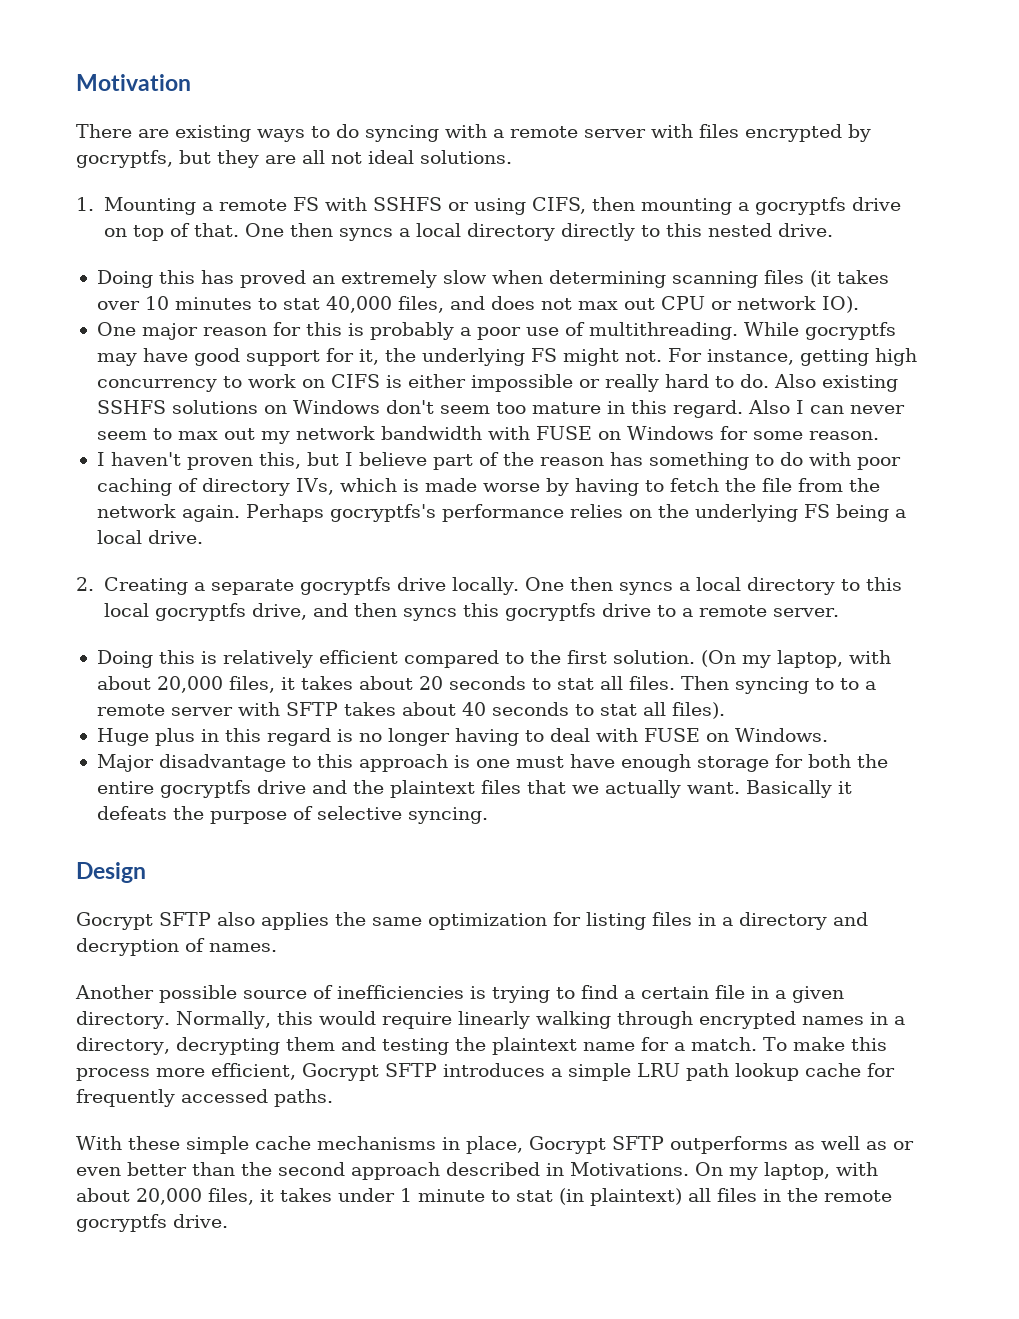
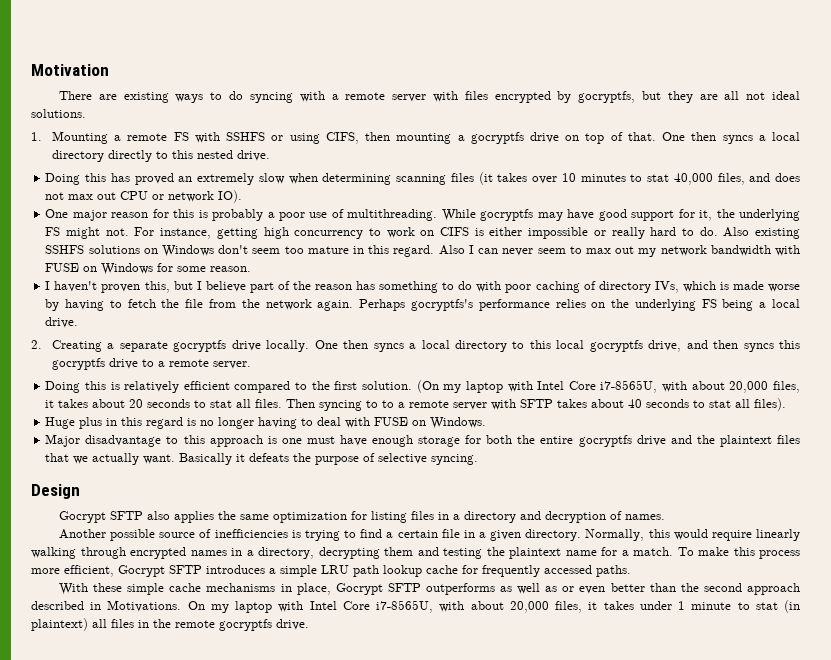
- (On my laptop, with about 20,000 files, it takes about 20 seconds to stat all files.
+ (On my laptop with Intel Core i7-8565U, with about 20,000 files, it takes about 20 seconds to stat all files.
- On my laptop, with about 20,000 files, it takes under 1 minute to stat (in plaintext) all files in the remote gocryptfs drive.
+ On my laptop with Intel Core i7-8565U, with about 20,000 files, it takes under 1 minute to stat (in plaintext) all files in the remote gocryptfs drive.

